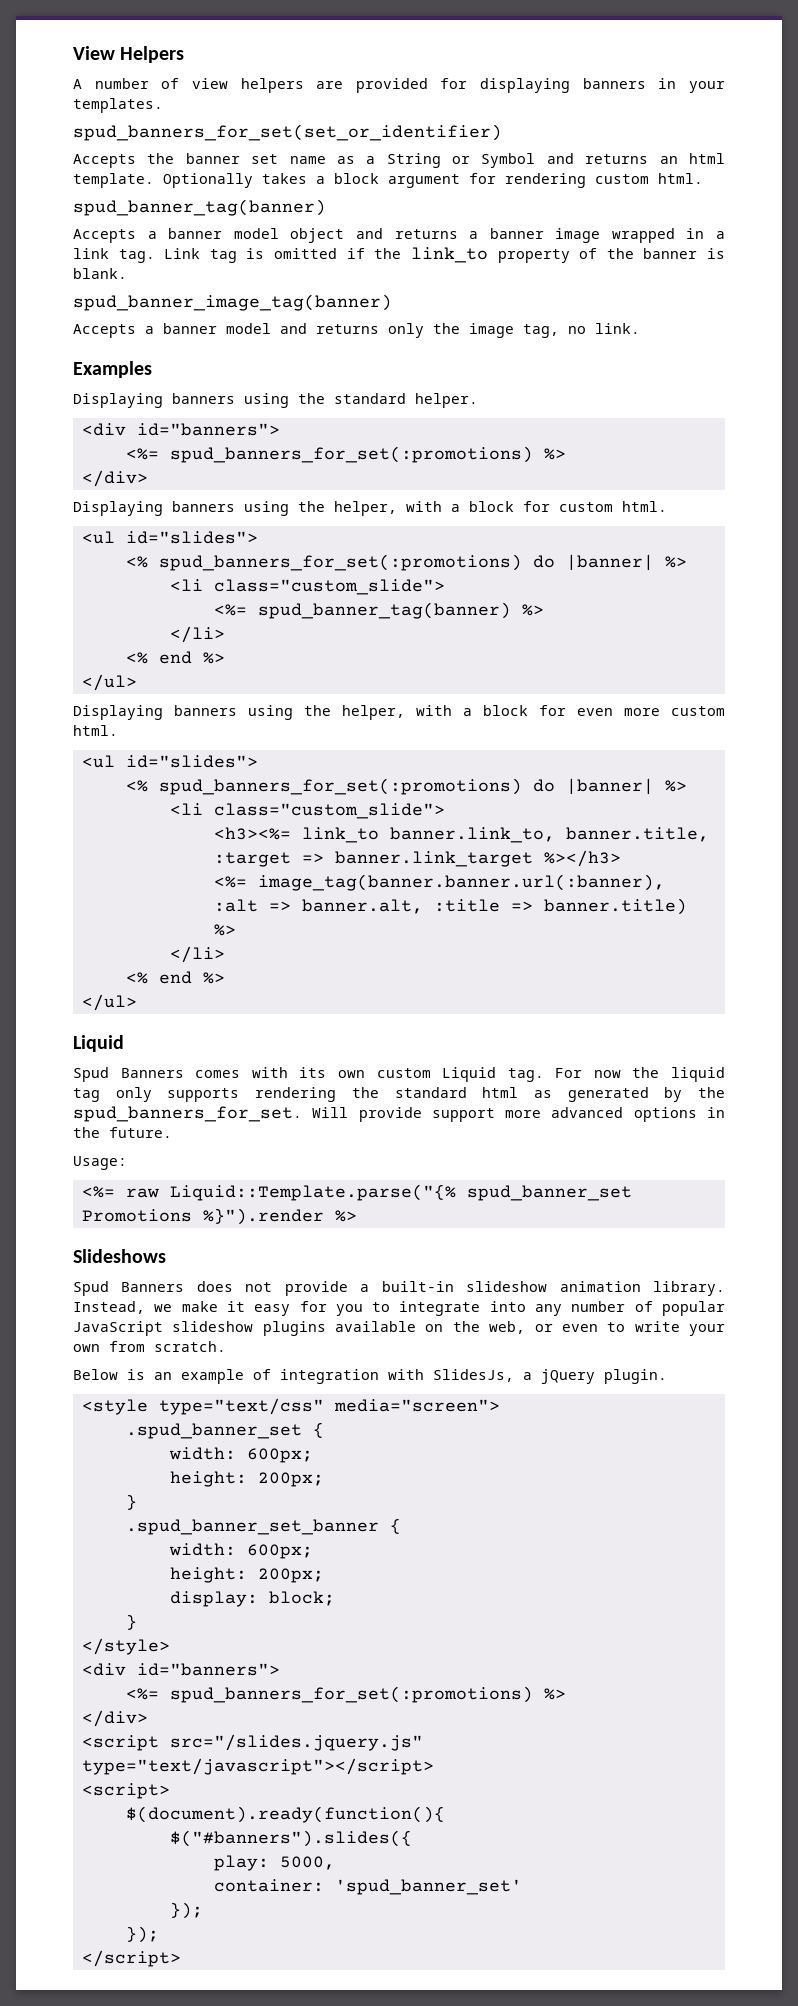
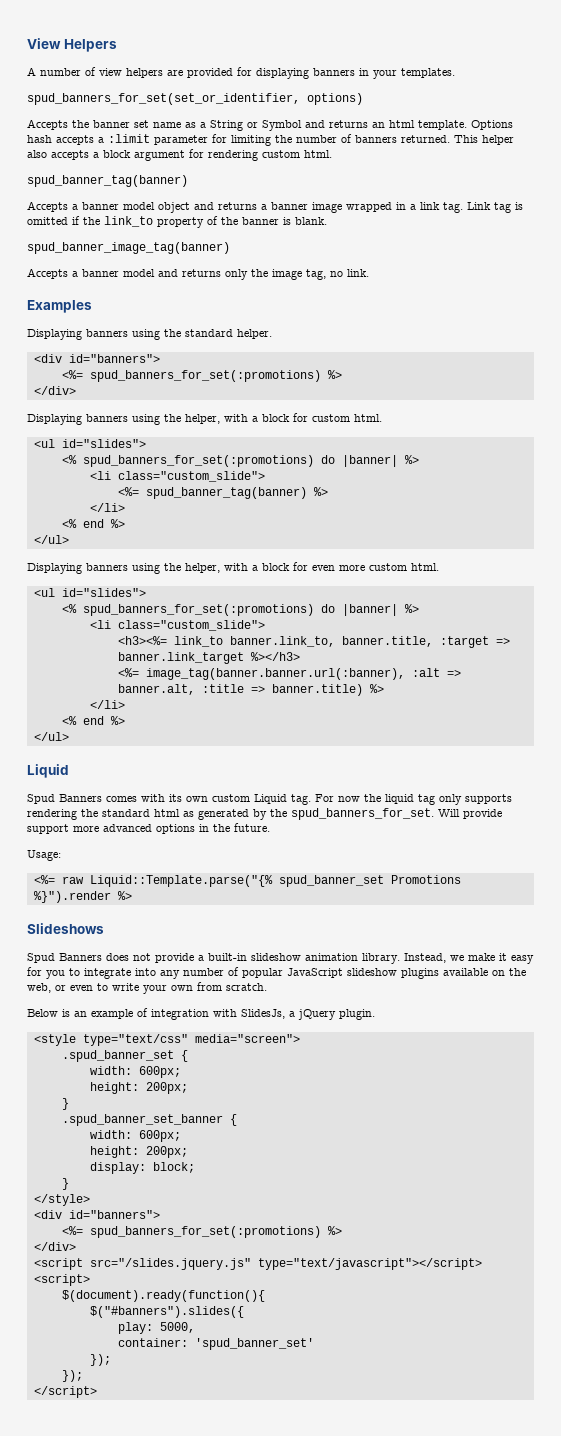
- spud_banners_for_set(set_or_identifier)
+ spud_banners_for_set(set_or_identifier, options)
- Optionally takes a block argument for rendering custom html.
+ Options hash accepts a :limit parameter for limiting the number of banners returned. This helper also accepts a block argument for rendering custom html.

